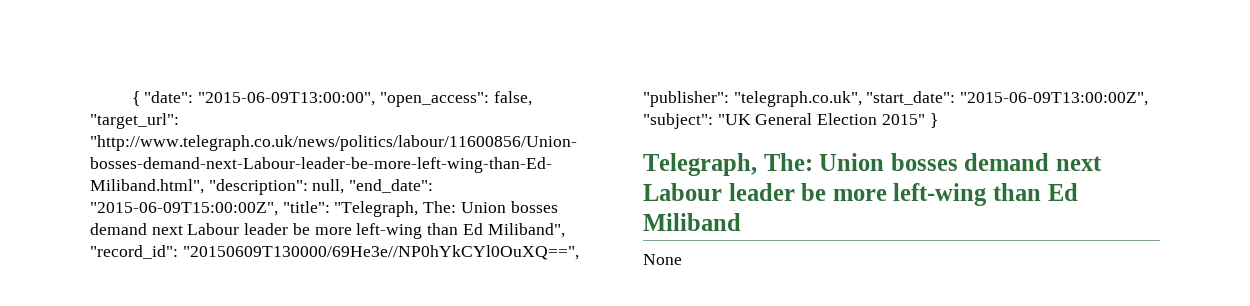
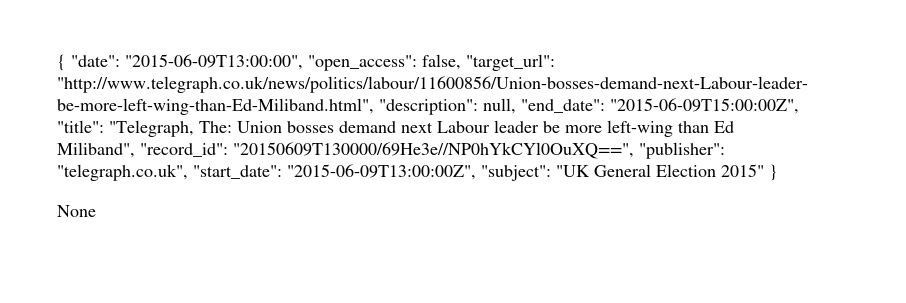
- Telegraph, The: Union bosses demand next Labour leader be more left-wing than Ed Miliband

